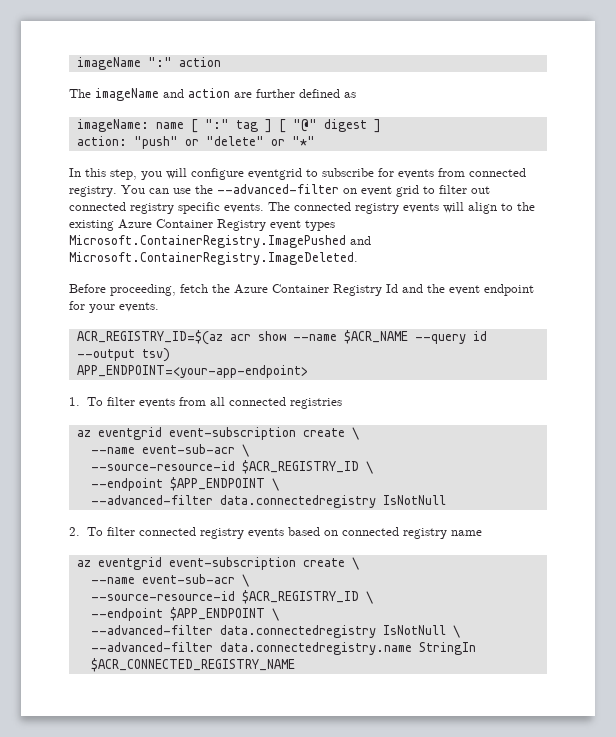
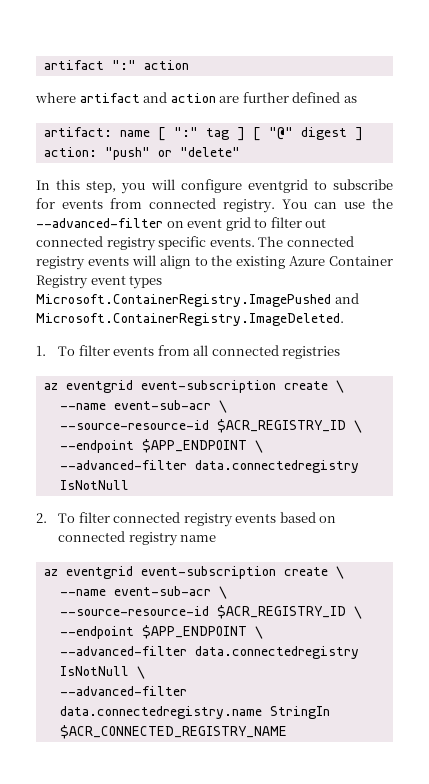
- imageName ":" action
+ artifact ":" action
- The imageName and action are further defined as
+ where artifact and action are further defined as
- imageName: name [ ":" tag ] [ "@" digest ]
+ artifact: name [ ":" tag ] [ "@" digest ]
- action: "push" or "delete" or "*"
+ action: "push" or "delete"
- Before proceeding, fetch the Azure Container Registry Id and the event endpoint for your events.
- ACR_REGISTRY_ID=$(az acr show --name $ACR_NAME --query id --output tsv)
- APP_ENDPOINT=<your-app-endpoint>

